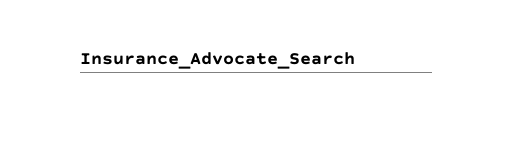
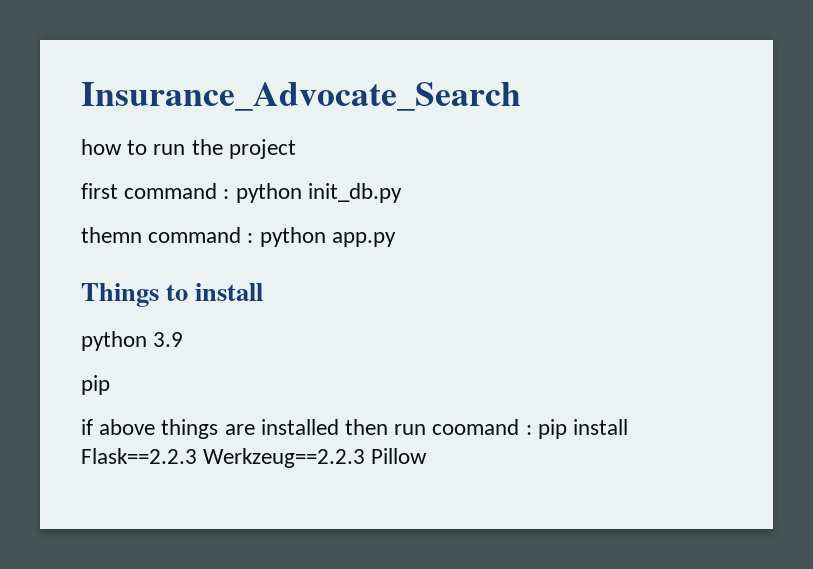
+ how to run the project
+ first command : python init_db.py
+ themn command : python app.py
+ Things to install
+ python 3.9
+ pip
+ if above things are installed then run coomand : pip install Flask==2.2.3 Werkzeug==2.2.3 Pillow

